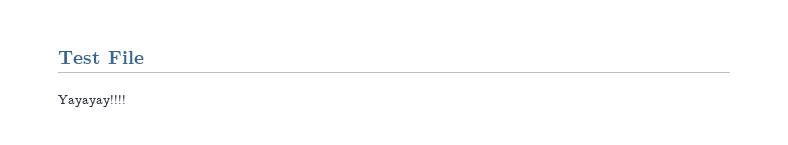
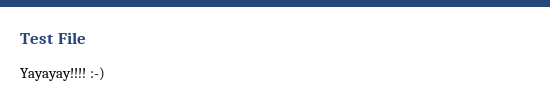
- Yayayay!!!!
+ Yayayay!!!! :-)

